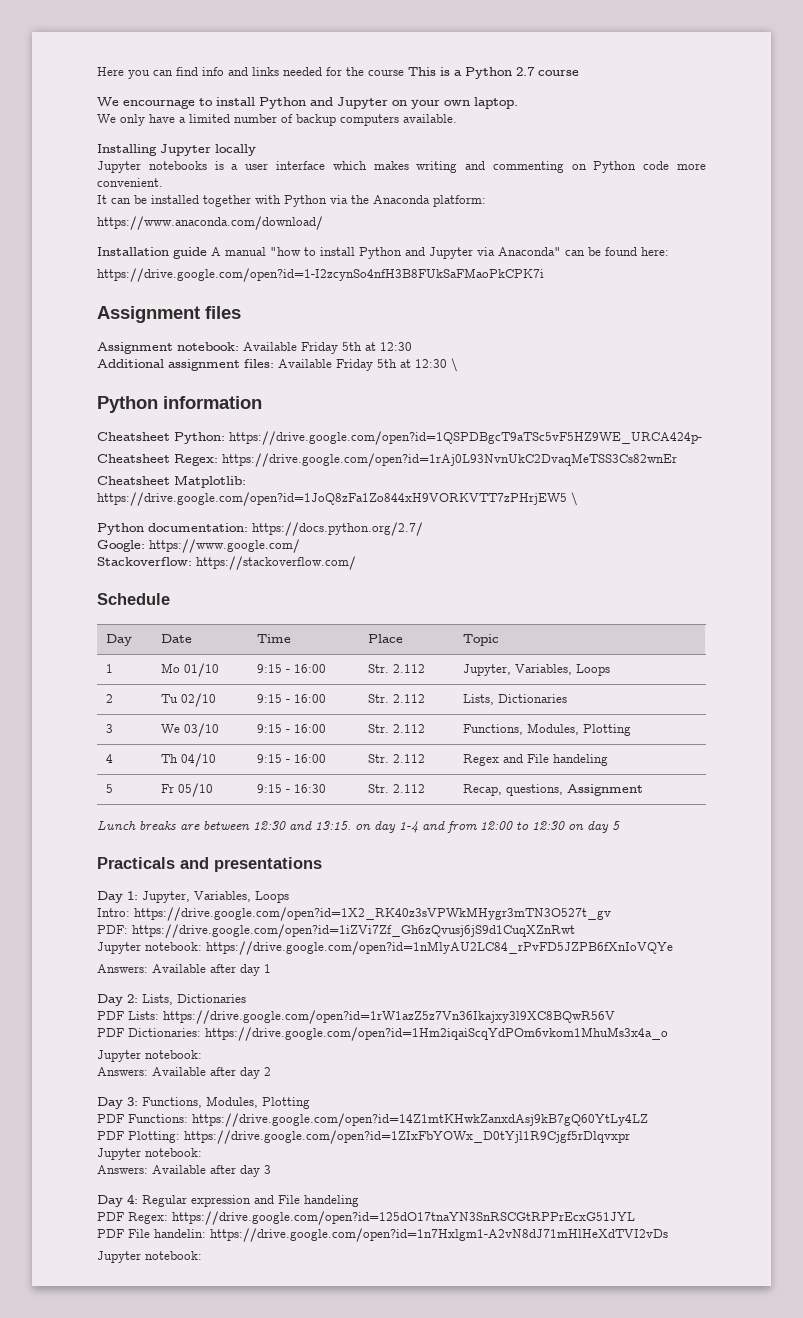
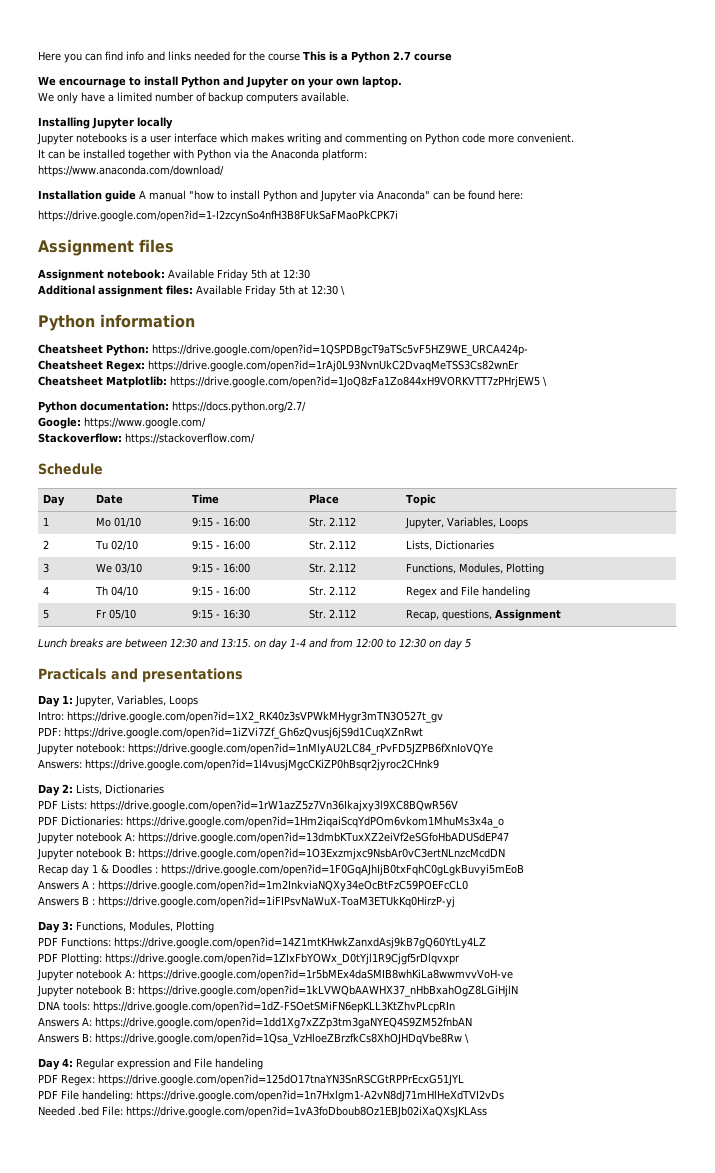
- Answers: Available after day 1
+ Answers: https://drive.google.com/open?id=1l4vusjMgcCKiZP0hBsqr2jyroc2CHnk9
  PDF Dictionaries: https://drive.google.com/open?id=1Hm2iqaiScqYdPOm6vkom1MhuMs3x4a_o
- Jupyter notebook:
- Answers: Available after day 2
+ Jupyter notebook A: https://drive.google.com/open?id=13dmbKTuxXZ2eiVf2eSGfoHbADUSdEP47
+ Jupyter notebook B: https://drive.google.com/open?id=1O3Exzmjxc9NsbAr0vC3ertNLnzcMcdDN
+ Recap day 1 & Doodles : https://drive.google.com/open?id=1F0GqAJhIjB0txFqhC0gLgkBuvyi5mEoB
+ Answers A : https://drive.google.com/open?id=1m2InkviaNQXy34eOcBtFzC59POEFcCL0
+ Answers B : https://drive.google.com/open?id=1iFIPsvNaWuX-ToaM3ETUkKq0HirzP-yj
  PDF Plotting: https://drive.google.com/open?id=1ZIxFbYOWx_D0tYjl1R9Cjgf5rDlqvxpr
- Jupyter notebook:
- Answers: Available after day 3
+ Jupyter notebook A: https://drive.google.com/open?id=1r5bMEx4daSMIB8whKiLa8wwmvvVoH-ve
+ Jupyter notebook B: https://drive.google.com/open?id=1kLVWQbAAWHX37_nHbBxahOgZ8LGiHjlN
+ DNA tools: https://drive.google.com/open?id=1dZ-FSOetSMiFN6epKLL3KtZhvPLcpRIn
+ Answers A: https://drive.google.com/open?id=1dd1Xg7xZZp3tm3gaNYEQ4S9ZM52fnbAN
+ Answers B: https://drive.google.com/open?id=1Qsa_VzHloeZBrzfkCs8XhOJHDqVbe8Rw \
- PDF File handelin: https://drive.google.com/open?id=1n7Hxlgm1-A2vN8dJ71mHlHeXdTVI2vDs
- Jupyter notebook:
+ PDF File handeling: https://drive.google.com/open?id=1n7Hxlgm1-A2vN8dJ71mHlHeXdTVI2vDs
+ Needed .bed File: https://drive.google.com/open?id=1vA3foDboub8Oz1EBJb02iXaQXsJKLAss

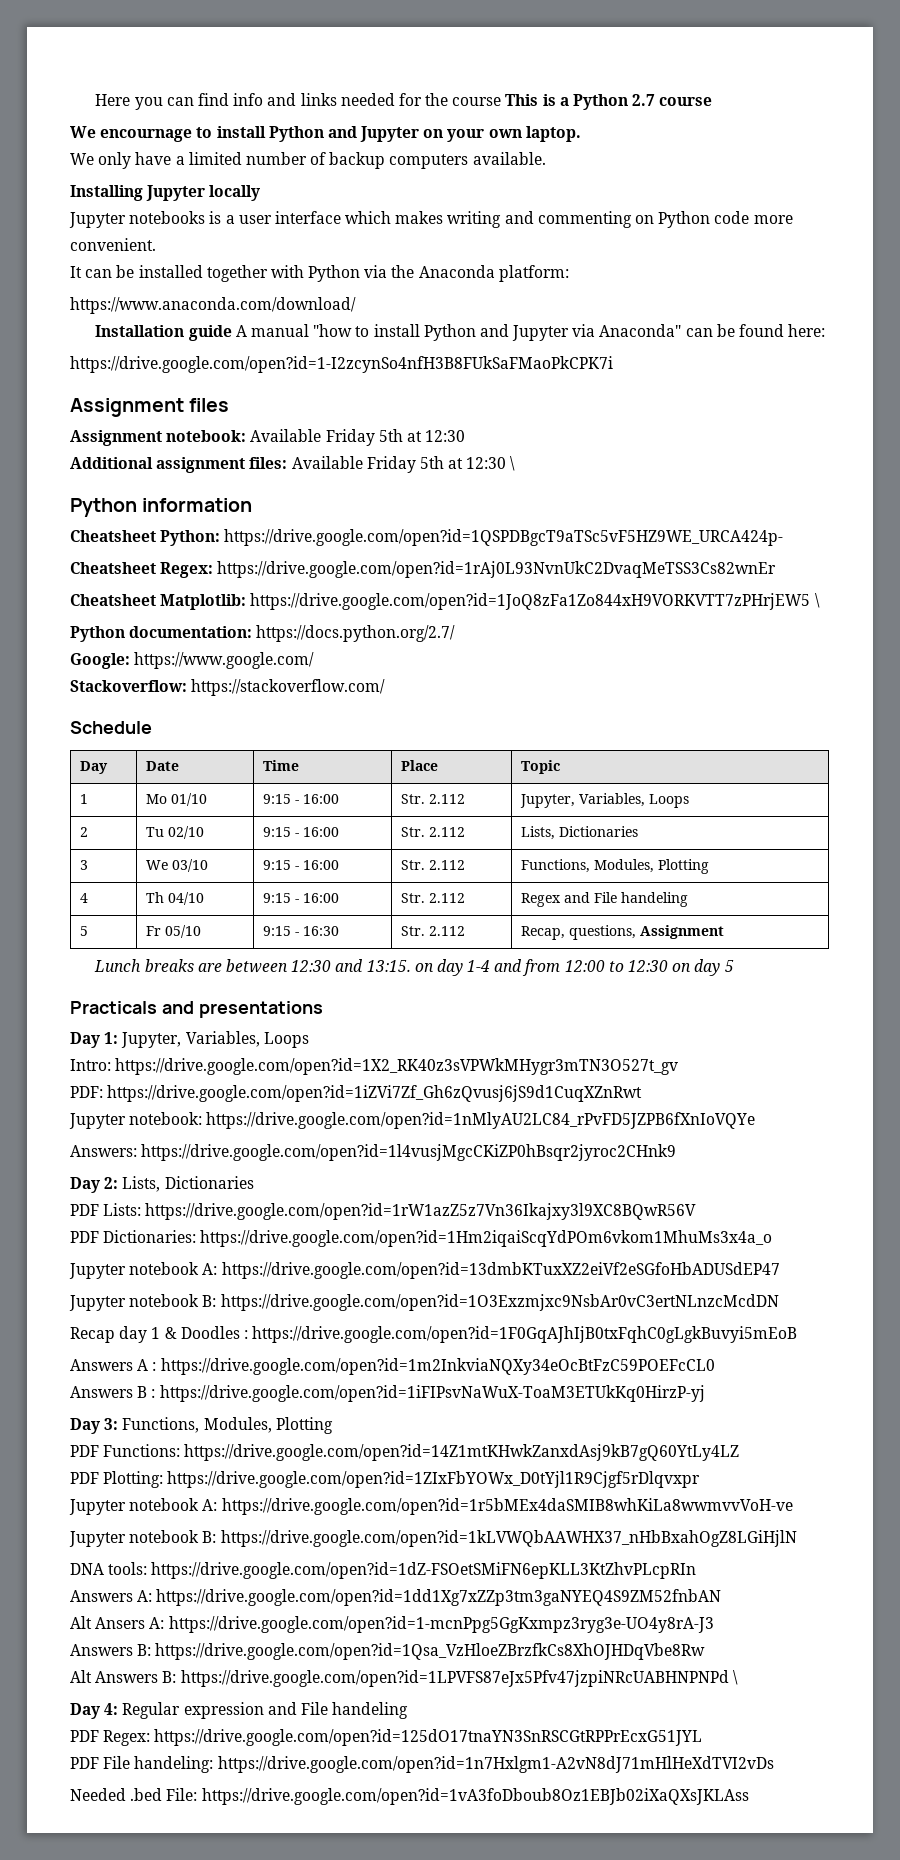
+ Alt Ansers A: https://drive.google.com/open?id=1-mcnPpg5GgKxmpz3ryg3e-UO4y8rA-J3
- Answers B: https://drive.google.com/open?id=1Qsa_VzHloeZBrzfkCs8XhOJHDqVbe8Rw \
+ Answers B: https://drive.google.com/open?id=1Qsa_VzHloeZBrzfkCs8XhOJHDqVbe8Rw
+ Alt Answers B: https://drive.google.com/open?id=1LPVFS87eJx5Pfv47jzpiNRcUABHNPNPd \

